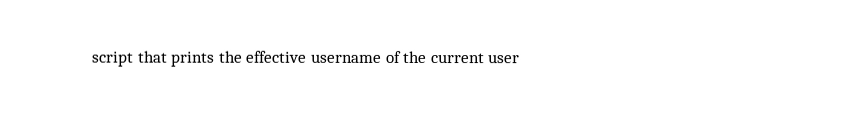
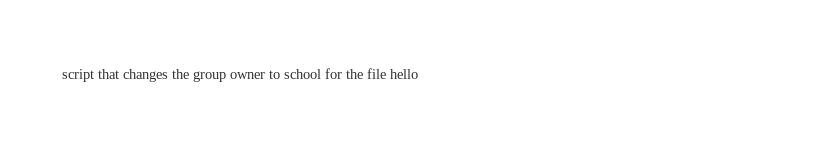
- script that prints the effective username of the current user
+ script that changes the group owner to school for the file hello

